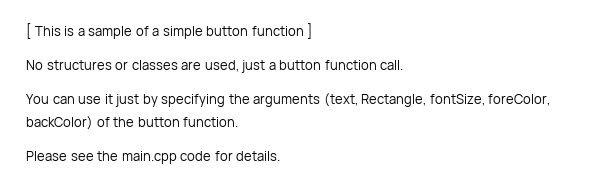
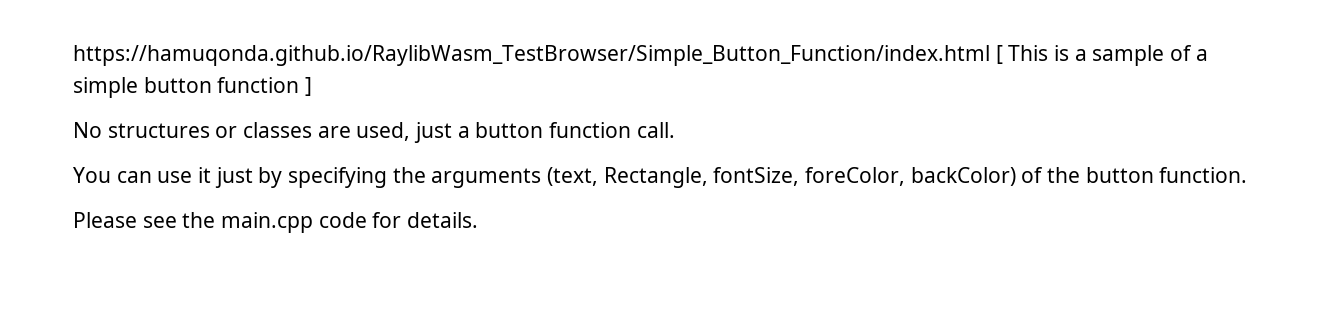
- [ This is a sample of a simple button function ]
+ https://hamuqonda.github.io/RaylibWasm_TestBrowser/Simple_Button_Function/index.html [ This is a sample of a simple button function ]

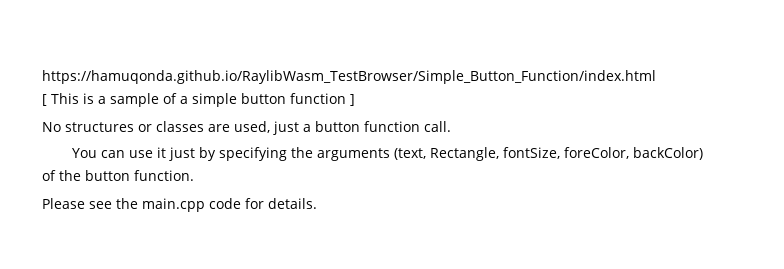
- https://hamuqonda.github.io/RaylibWasm_TestBrowser/Simple_Button_Function/index.html [ This is a sample of a simple button function ]
+ https://hamuqonda.github.io/RaylibWasm_TestBrowser/Simple_Button_Function/index.html
+ [ This is a sample of a simple button function ]

